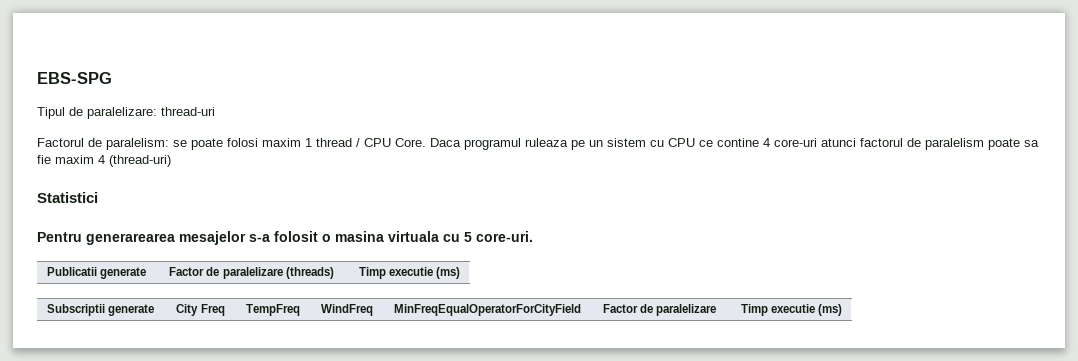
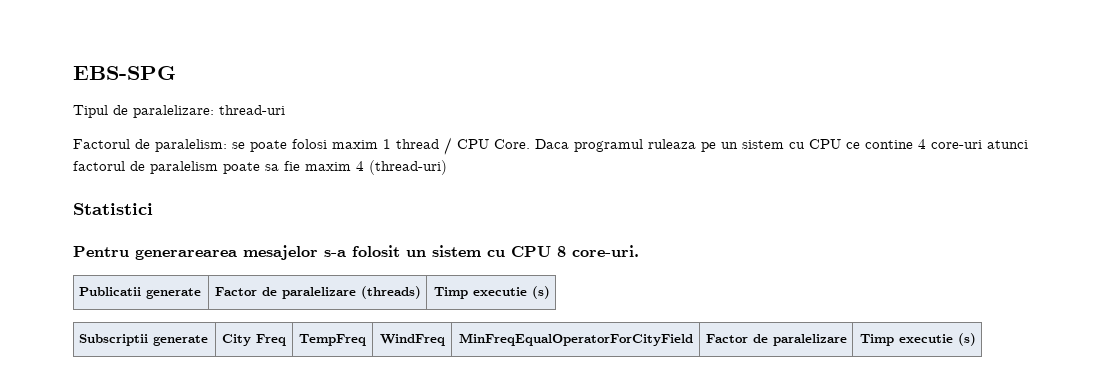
- Pentru generarearea mesajelor s-a folosit o masina virtuala cu 5 core-uri.
+ Pentru generarearea mesajelor s-a folosit un sistem cu CPU 8 core-uri.
- Publicatii generate | Factor de paralelizare (threads) | Timp executie (ms)
+ Publicatii generate | Factor de paralelizare (threads) | Timp executie (s)
- Subscriptii generate | City Freq | TempFreq | WindFreq | MinFreqEqualOperatorForCityField | Factor de paralelizare | Timp executie (ms)
+ Subscriptii generate | City Freq | TempFreq | WindFreq | MinFreqEqualOperatorForCityField | Factor de paralelizare | Timp executie (s)

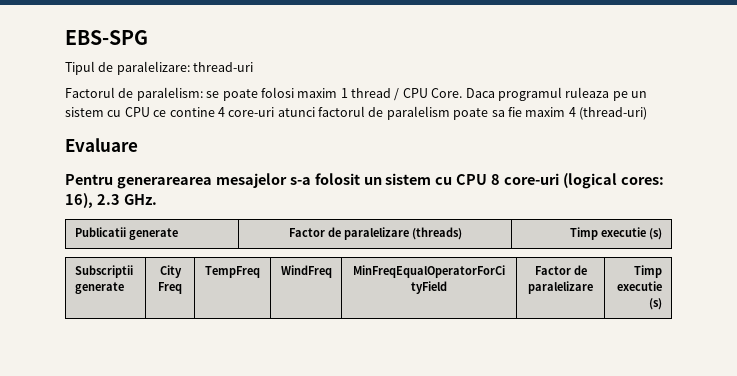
- Statistici
+ Evaluare
- Pentru generarearea mesajelor s-a folosit un sistem cu CPU 8 core-uri.
+ Pentru generarearea mesajelor s-a folosit un sistem cu CPU 8 core-uri (logical cores: 16), 2.3 GHz.

